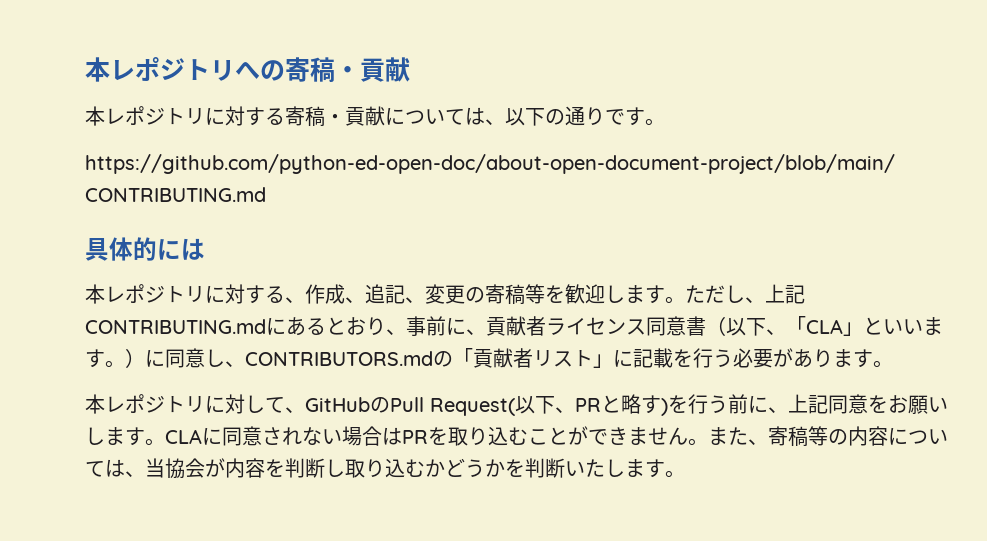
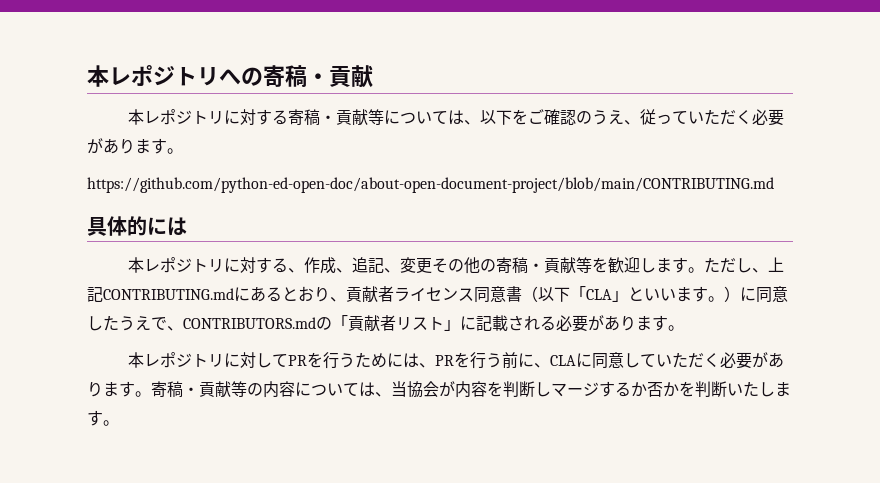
- 本レポジトリに対する寄稿・貢献については、以下の通りです。
+ 本レポジトリに対する寄稿・貢献等については、以下をご確認のうえ、従っていただく必要があります。
- 本レポジトリに対する、作成、追記、変更の寄稿等を歓迎します。
+ 本レポジトリに対する、作成、追記、変更その他の寄稿・貢献等を歓迎します。
- ただし、上記CONTRIBUTING.mdにあるとおり、事前に、貢献者ライセンス同意書（以下、「CLA」といいます。）に同意し、CONTRIBUTORS.mdの「貢献者リスト」に記載を行う必要があります。
+ ただし、上記CONTRIBUTING.mdにあるとおり、貢献者ライセンス同意書（以下「CLA」といいます。）に同意したうえで、CONTRIBUTORS.mdの「貢献者リスト」に記載される必要があります。
- 本レポジトリに対して、GitHubのPull Request(以下、PRと略す)を行う前に、上記同意をお願いします。CLAに同意されない場合はPRを取り込むことができません。また、寄稿等の内容については、当協会が内容を判断し取り込むかどうかを判断いたします。
+ 本レポジトリに対してPRを行うためには、PRを行う前に、CLAに同意していただく必要があります。寄稿・貢献等の内容については、当協会が内容を判断しマージするか否かを判断いたします。

